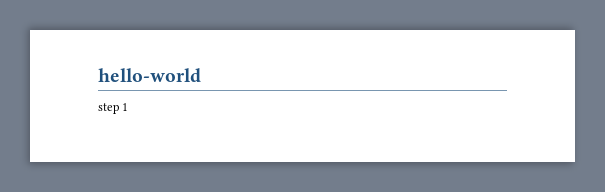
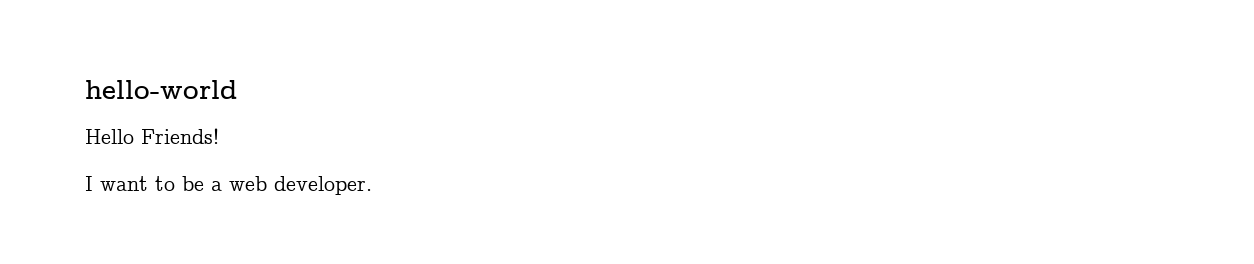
- step 1
+ Hello Friends!
+ I want to be a web developer.

